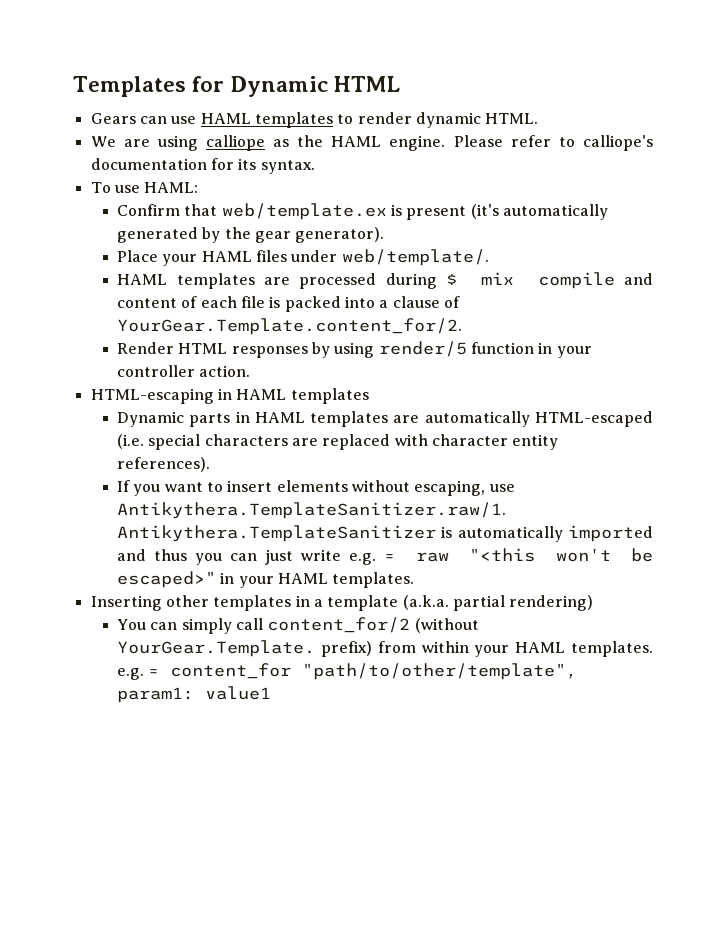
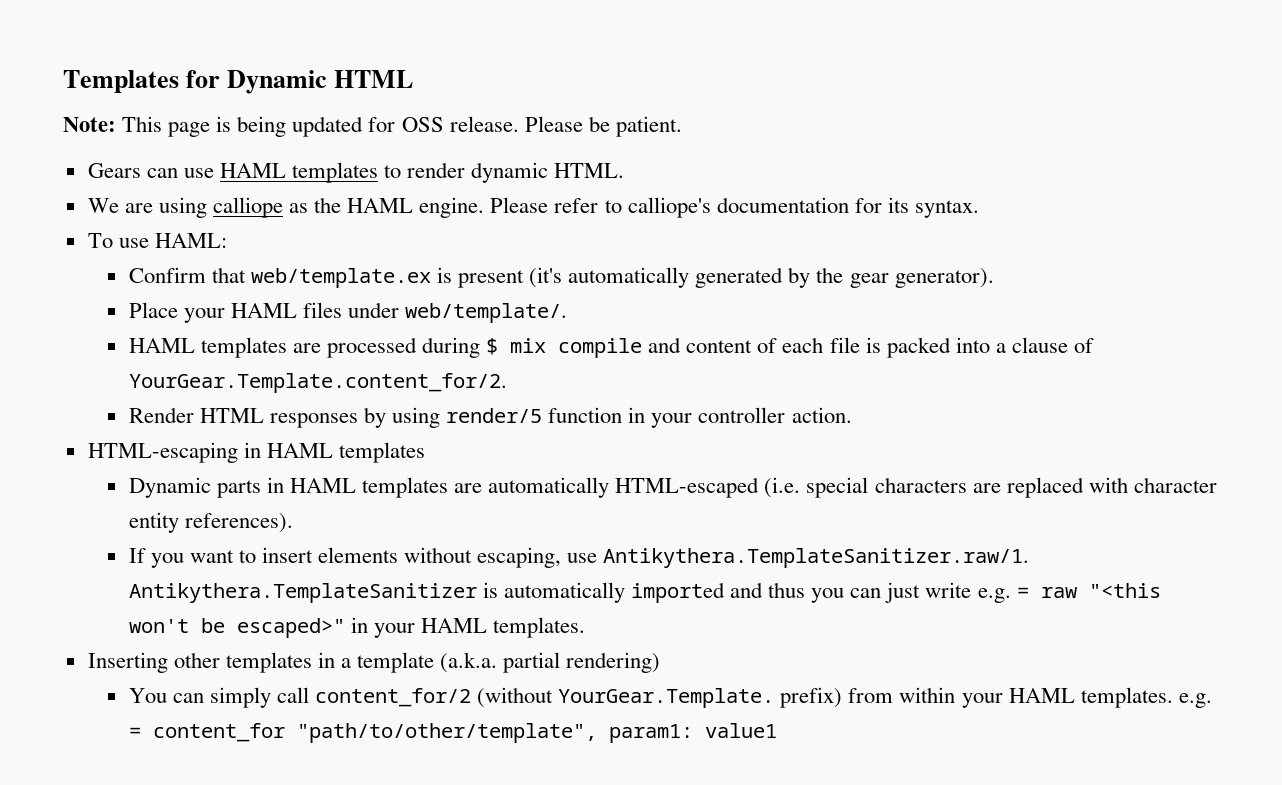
+ Note: This page is being updated for OSS release. Please be patient.

